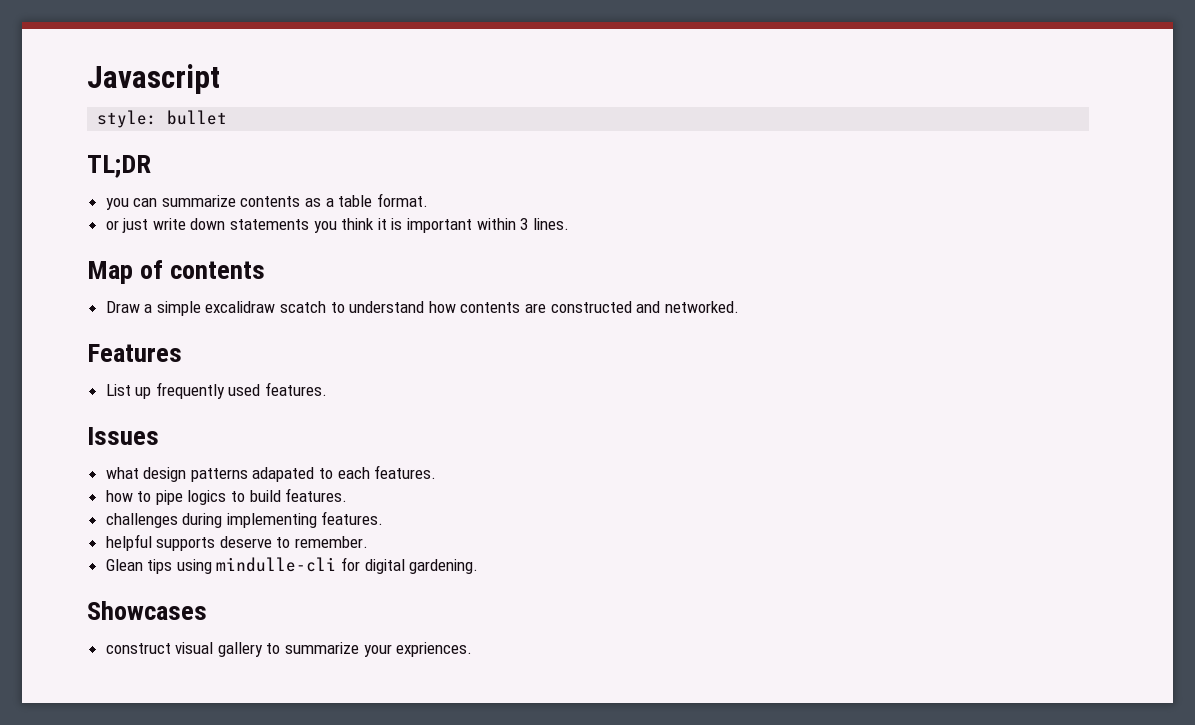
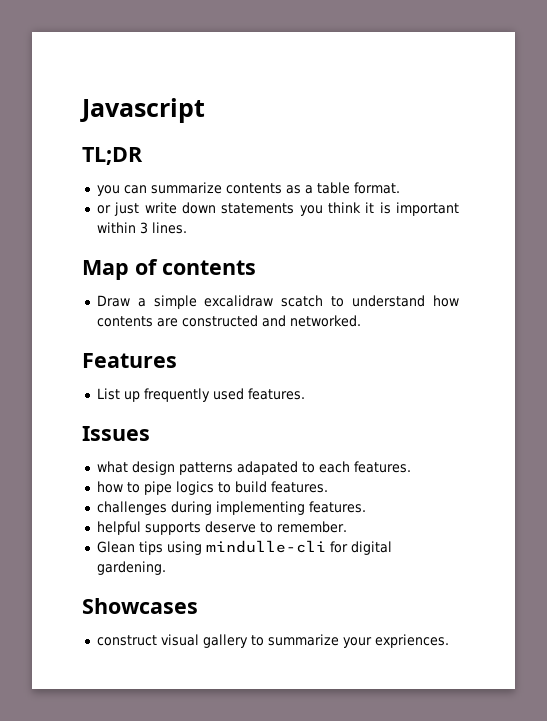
- style: bullet

